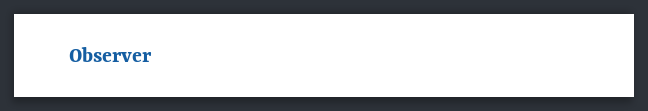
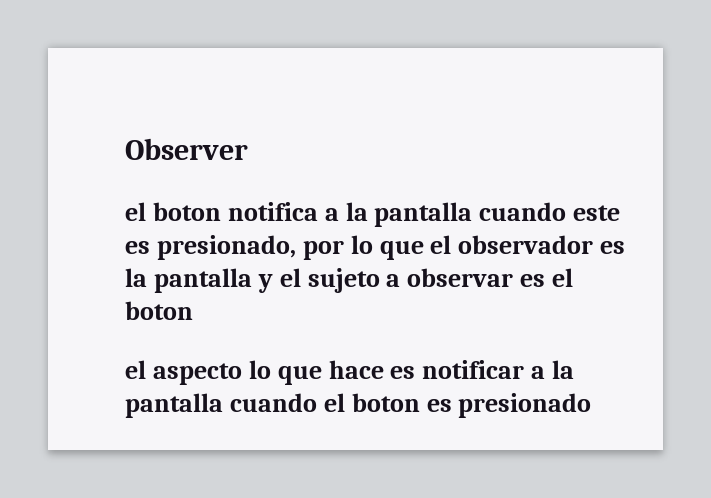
+ el boton notifica a la pantalla cuando este es presionado, por lo que el observador es la pantalla y el sujeto a observar es el boton
+ el aspecto lo que hace es notificar a la pantalla cuando el boton es presionado

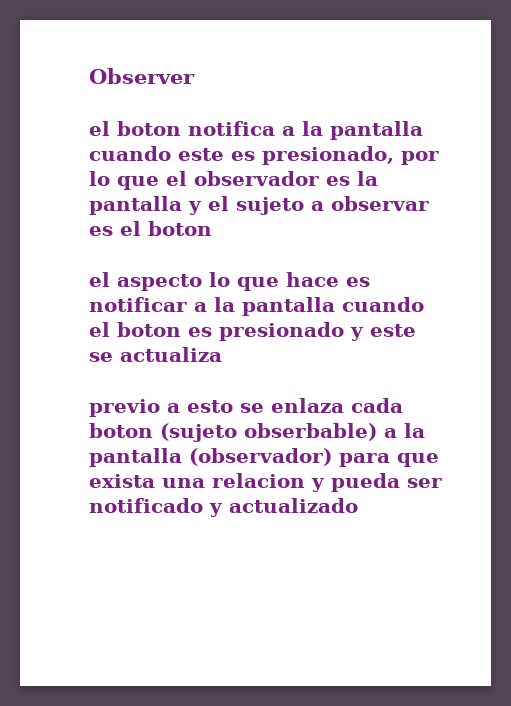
- el aspecto lo que hace es notificar a la pantalla cuando el boton es presionado
+ el aspecto lo que hace es notificar a la pantalla cuando el boton es presionado y este se actualiza
+ previo a esto se enlaza cada boton (sujeto obserbable) a la pantalla (observador) para que exista una relacion y pueda ser notificado y actualizado

